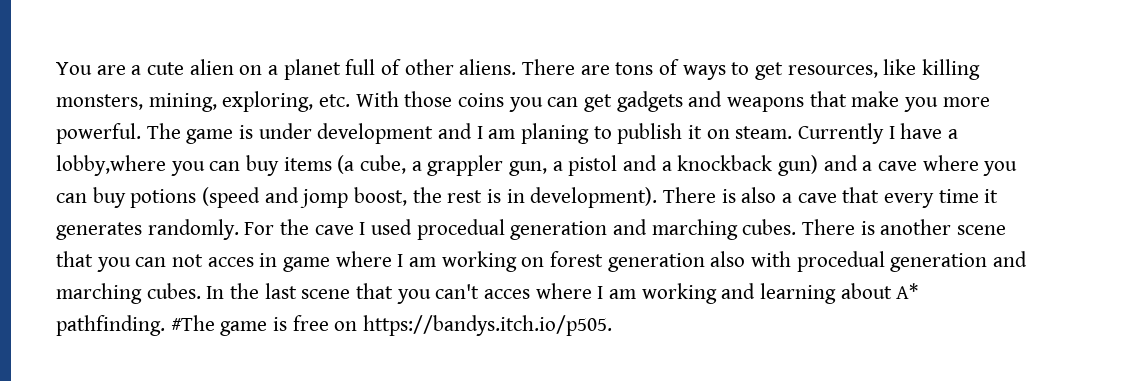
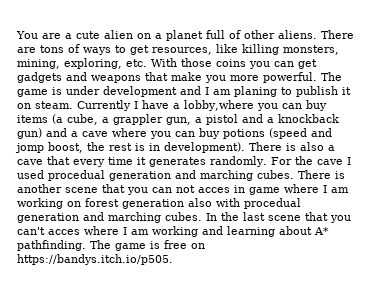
- #The game is free on https://bandys.itch.io/p505.
+ The game is free on https://bandys.itch.io/p505.

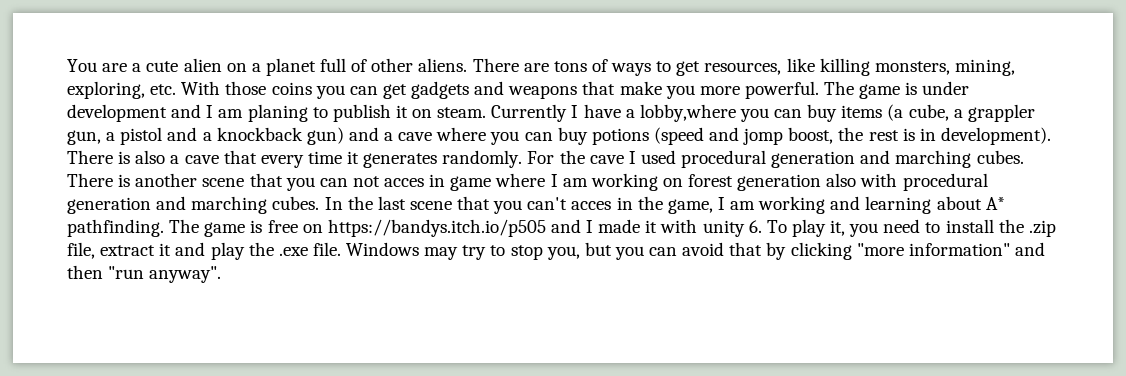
- For the cave I used procedual generation and marching cubes.
+ For the cave I used procedural generation and marching cubes.
- There is another scene that you can not acces in game where I am working on forest generation also with procedual generation and marching cubes.
+ There is another scene that you can not acces in game where I am working on forest generation also with procedural generation and marching cubes.
- In the last scene that you can't acces where I am working and learning about A* pathfinding.
+ In the last scene that you can't acces in the game, I am working and learning about A* pathfinding.
- The game is free on https://bandys.itch.io/p505.
+ The game is free on https://bandys.itch.io/p505 and I made it with unity 6. To play it, you need to install the .zip file, extract it and play the .exe file. Windows may try to stop you, but you can avoid that by clicking "more information" and then "run anyway".

